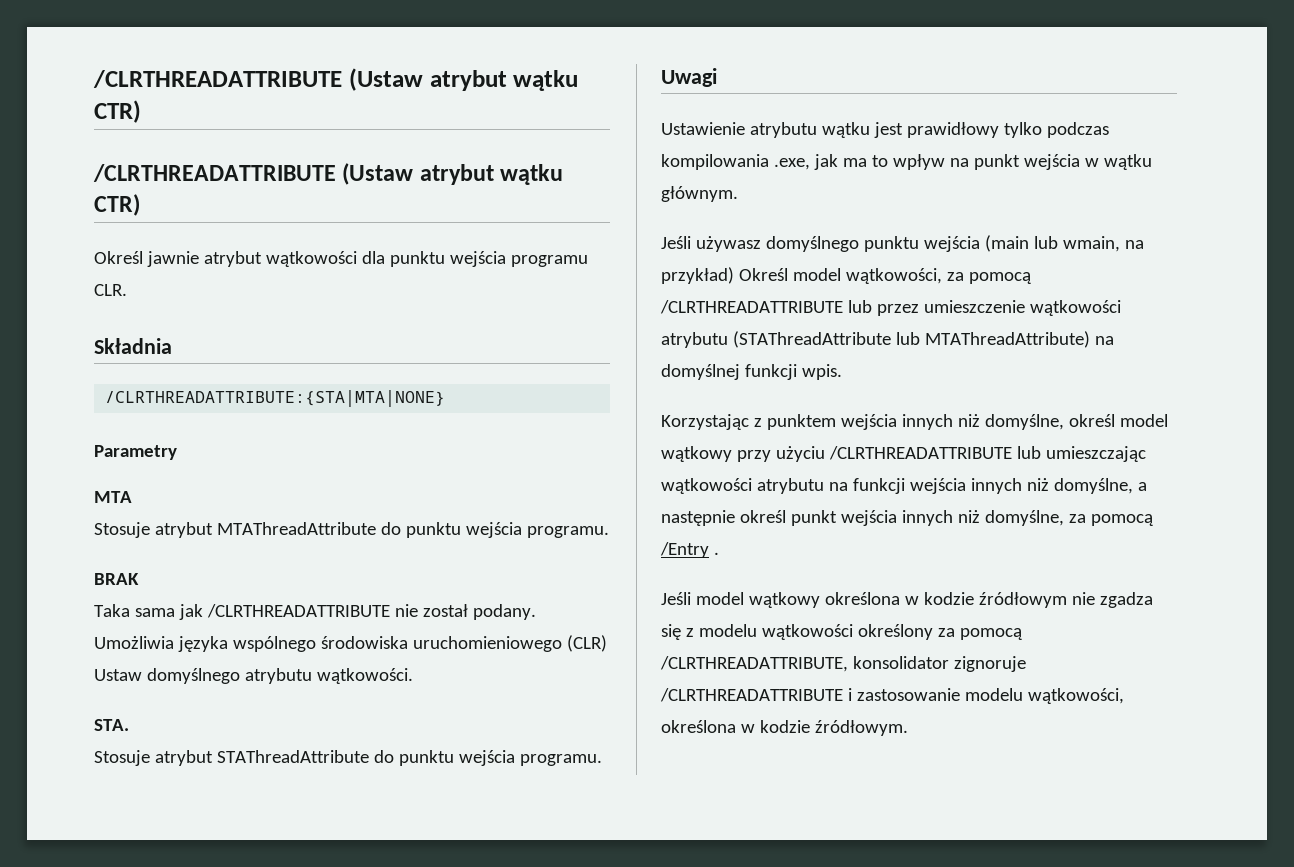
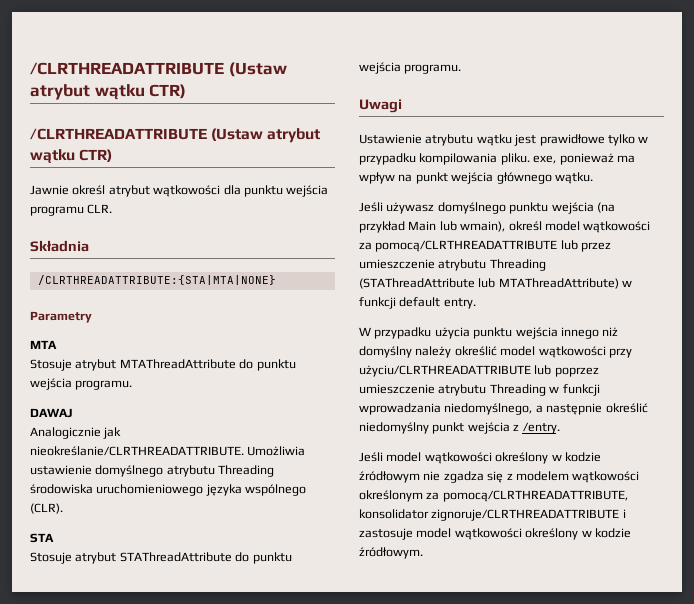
- Określ jawnie atrybut wątkowości dla punktu wejścia programu CLR.
+ Jawnie określ atrybut wątkowości dla punktu wejścia programu CLR.
- BRAK
- Taka sama jak /CLRTHREADATTRIBUTE nie został podany. Umożliwia języka wspólnego środowiska uruchomieniowego (CLR) Ustaw domyślnego atrybutu wątkowości.
- STA.
+ DAWAJ
+ Analogicznie jak nieokreślanie/CLRTHREADATTRIBUTE. Umożliwia ustawienie domyślnego atrybutu Threading środowiska uruchomieniowego języka wspólnego (CLR).
+ STA
- Ustawienie atrybutu wątku jest prawidłowy tylko podczas kompilowania .exe, jak ma to wpływ na punkt wejścia w wątku głównym.
+ Ustawienie atrybutu wątku jest prawidłowe tylko w przypadku kompilowania pliku. exe, ponieważ ma wpływ na punkt wejścia głównego wątku.
- Jeśli używasz domyślnego punktu wejścia (main lub wmain, na przykład) Określ model wątkowości, za pomocą /CLRTHREADATTRIBUTE lub przez umieszczenie wątkowości atrybutu (STAThreadAttribute lub MTAThreadAttribute) na domyślnej funkcji wpis.
- Korzystając z punktem wejścia innych niż domyślne, określ model wątkowy przy użyciu /CLRTHREADATTRIBUTE lub umieszczając wątkowości atrybutu na funkcji wejścia innych niż domyślne, a następnie określ punkt wejścia innych niż domyślne, za pomocą /Entry .
+ Jeśli używasz domyślnego punktu wejścia (na przykład Main lub wmain), określ model wątkowości za pomocą/CLRTHREADATTRIBUTE lub przez umieszczenie atrybutu Threading (STAThreadAttribute lub MTAThreadAttribute) w funkcji default entry.
+ W przypadku użycia punktu wejścia innego niż domyślny należy określić model wątkowości przy użyciu/CLRTHREADATTRIBUTE lub poprzez umieszczenie atrybutu Threading w funkcji wprowadzania niedomyślnego, a następnie określić niedomyślny punkt wejścia z /entry.
- Jeśli model wątkowy określona w kodzie źródłowym nie zgadza się z modelu wątkowości określony za pomocą /CLRTHREADATTRIBUTE, konsolidator zignoruje /CLRTHREADATTRIBUTE i zastosowanie modelu wątkowości, określona w kodzie źródłowym.
+ Jeśli model wątkowości określony w kodzie źródłowym nie zgadza się z modelem wątkowości określonym za pomocą/CLRTHREADATTRIBUTE, konsolidator zignoruje/CLRTHREADATTRIBUTE i zastosuje model wątkowości określony w kodzie źródłowym.

